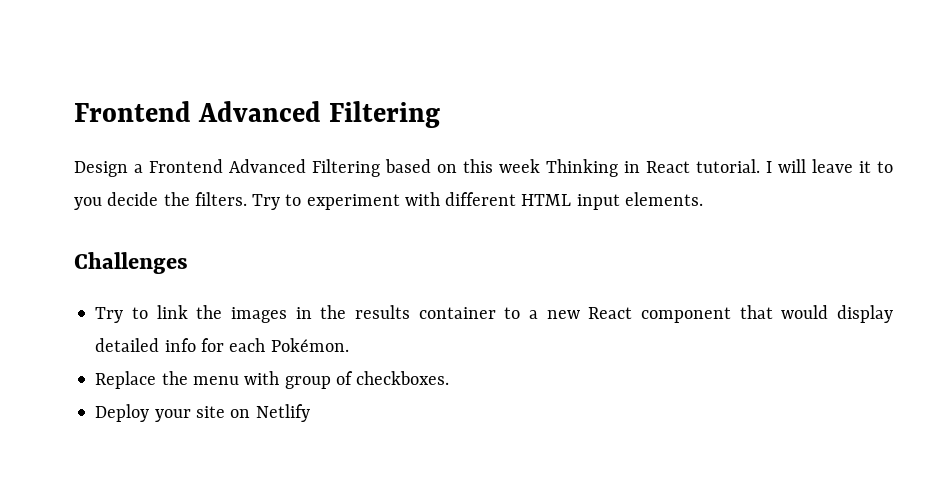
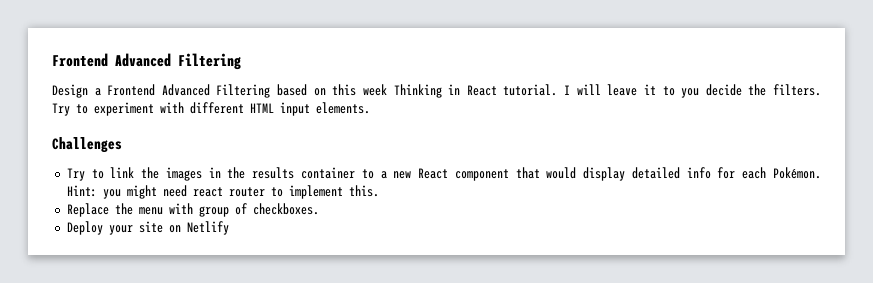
+ Hint: you might need react router to implement this.

